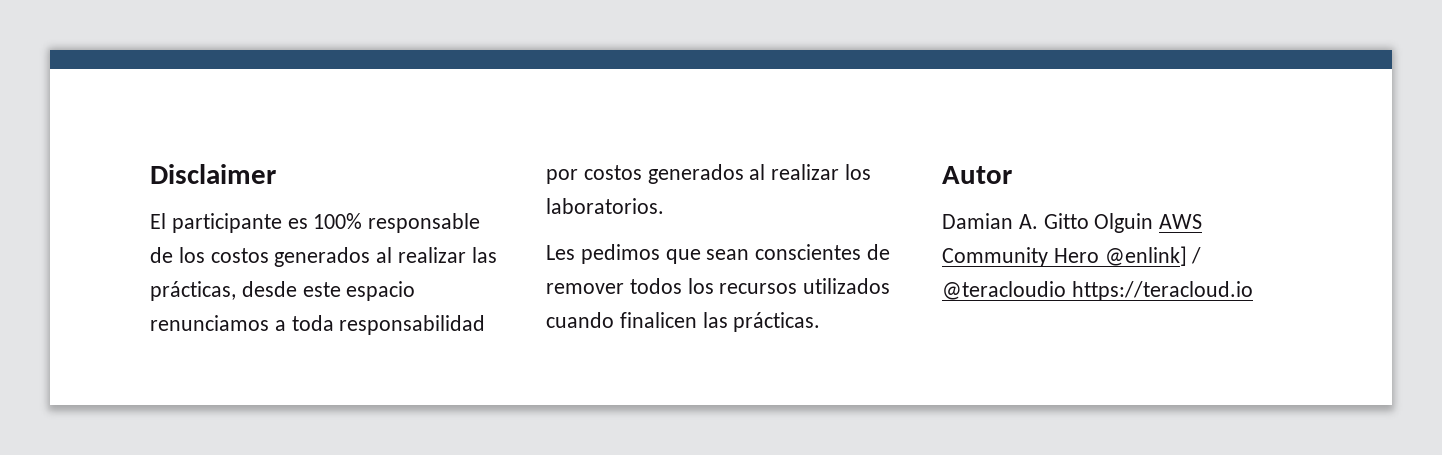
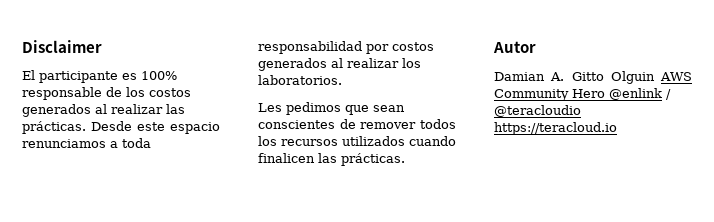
- El participante es 100% responsable de los costos generados al realizar las prácticas, desde este espacio renunciamos a toda responsabilidad por costos generados al realizar los laboratorios.
+ El participante es 100% responsable de los costos generados al realizar las prácticas. Desde este espacio renunciamos a toda responsabilidad por costos generados al realizar los laboratorios.
- Damian A. Gitto Olguin AWS Community Hero @enlink] / @teracloudio https://teracloud.io
+ Damian A. Gitto Olguin AWS Community Hero @enlink / @teracloudio https://teracloud.io

